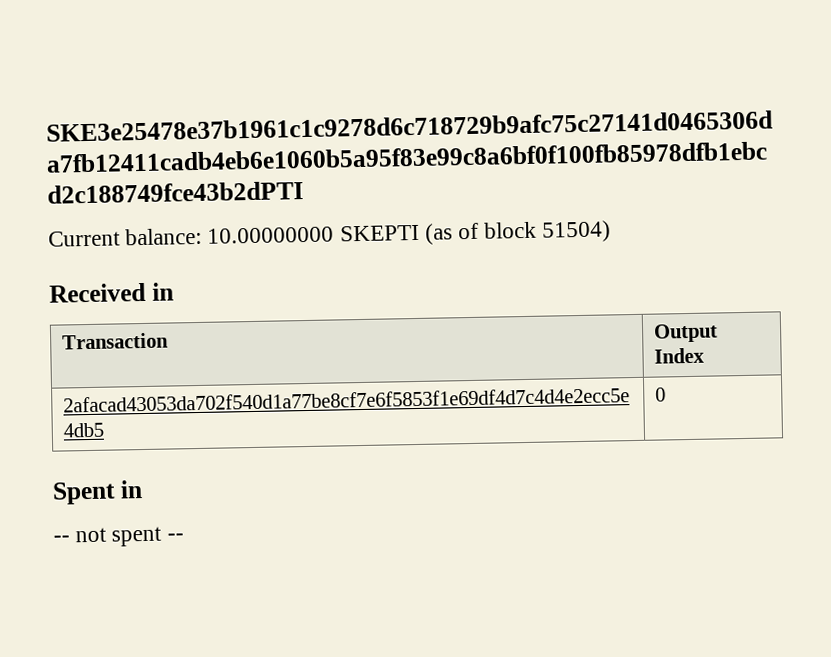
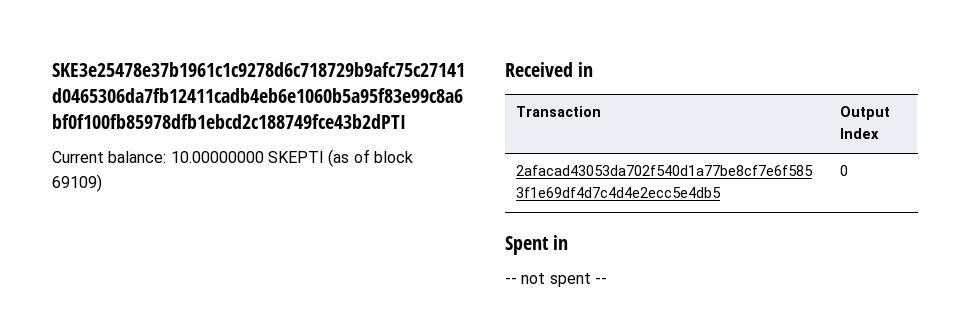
- Current balance: 10.00000000 SKEPTI (as of block 51504)
+ Current balance: 10.00000000 SKEPTI (as of block 69109)

